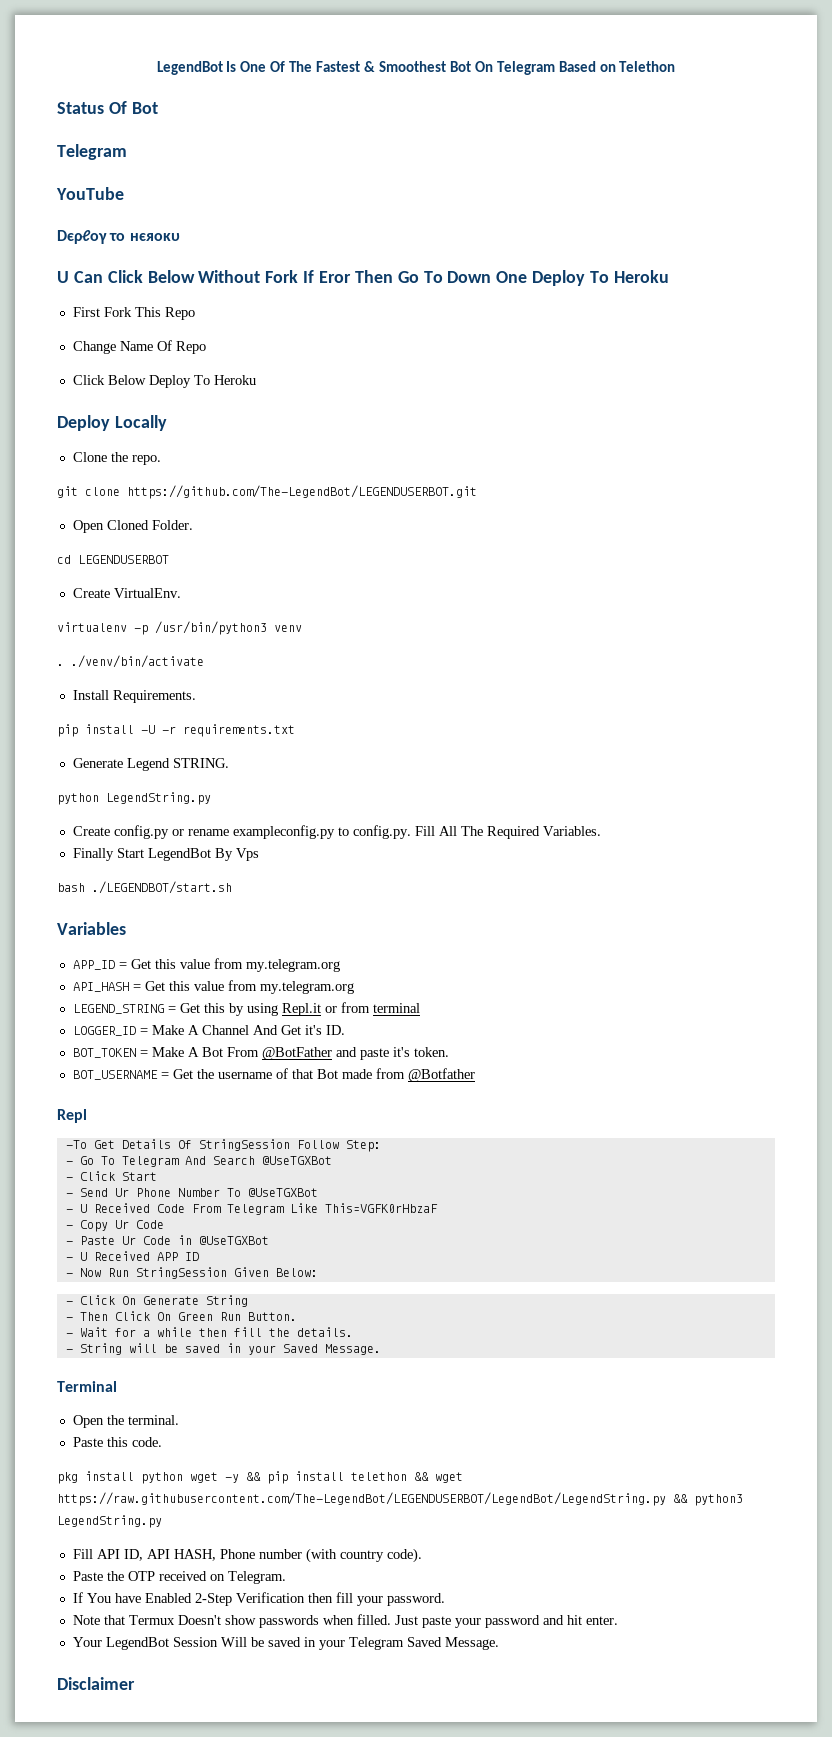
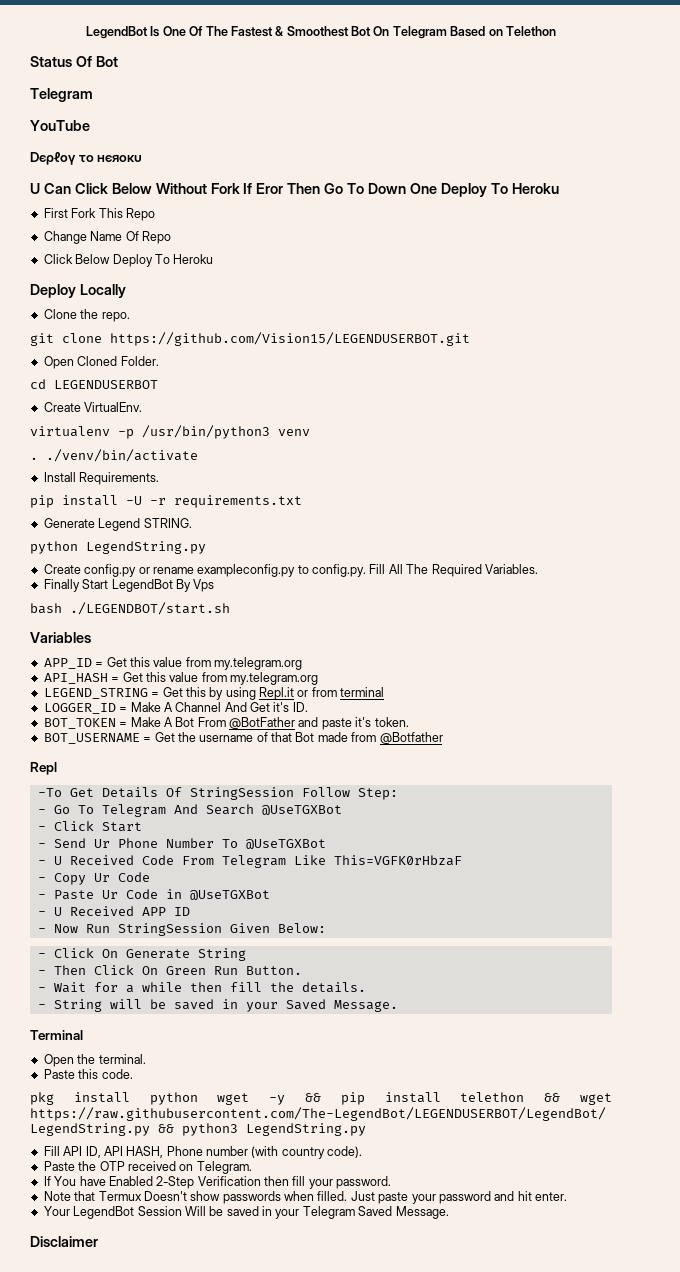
- git clone https://github.com/The-LegendBot/LEGENDUSERBOT.git
+ git clone https://github.com/Vision15/LEGENDUSERBOT.git

